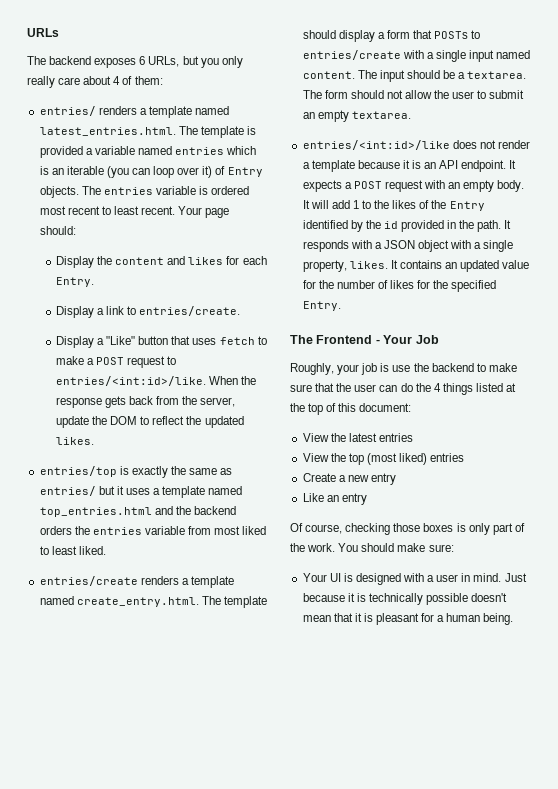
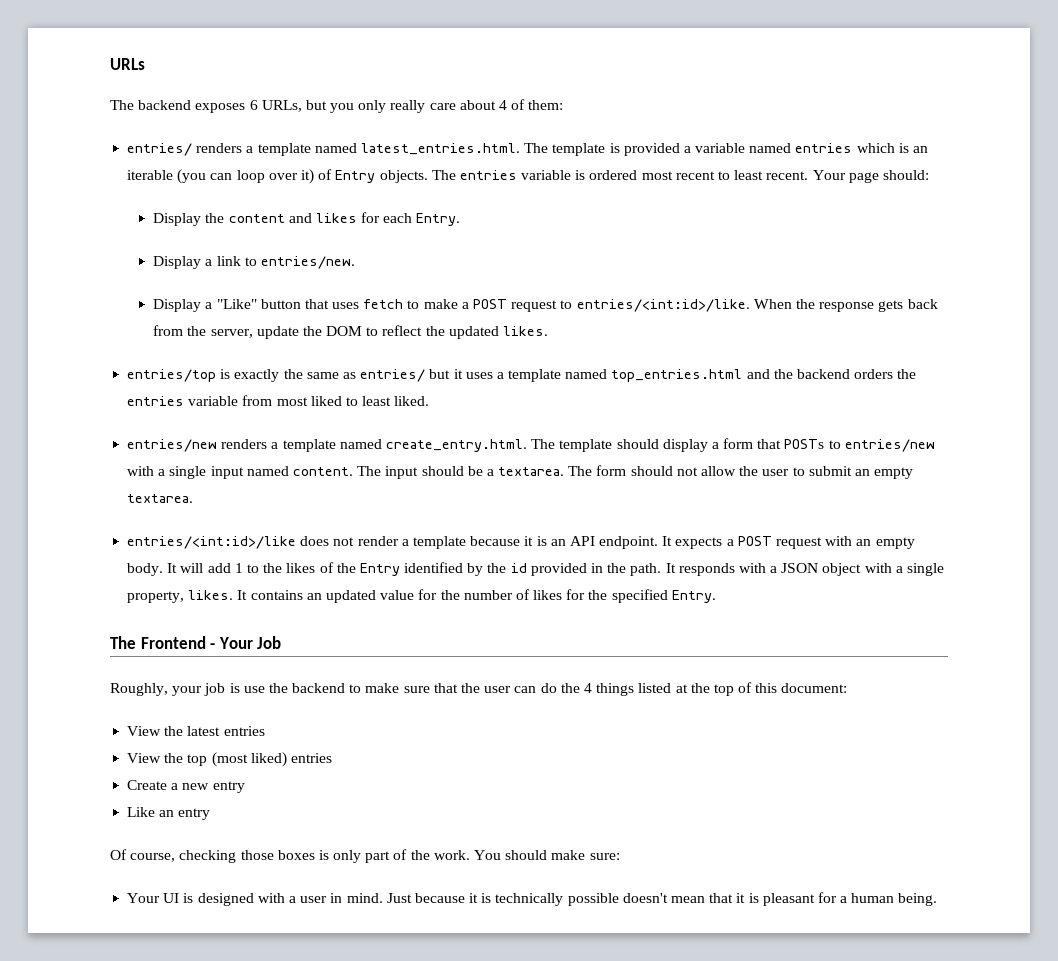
- Display a link to entries/create.
+ Display a link to entries/new.
- entries/create renders a template named create_entry.html. The template should display a form that POSTs to entries/create with a single input named content.
+ entries/new renders a template named create_entry.html. The template should display a form that POSTs to entries/new with a single input named content.

